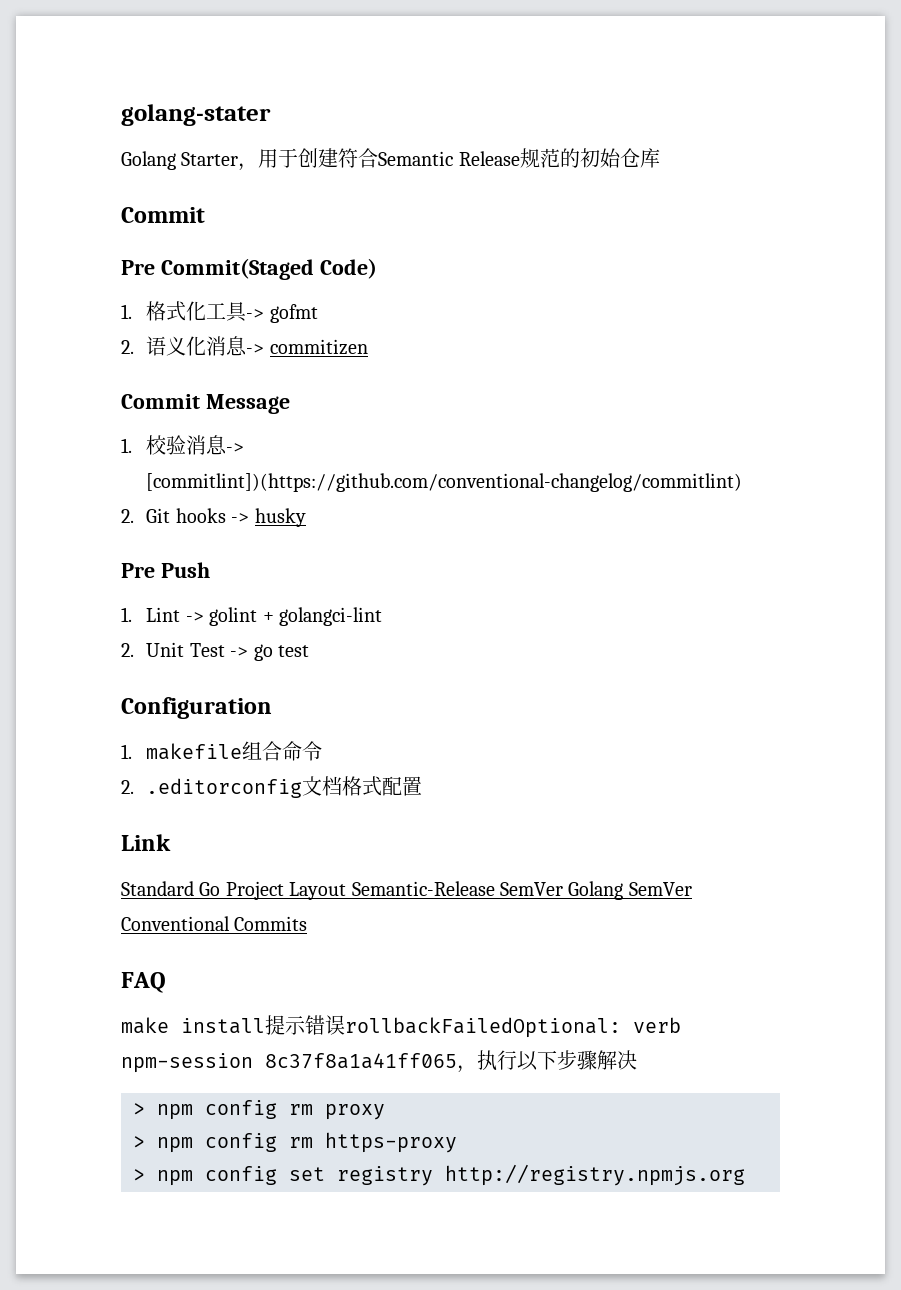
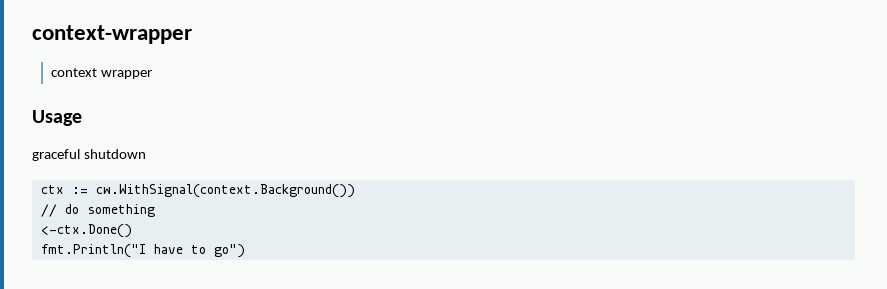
- golang-stater
- Golang Starter，用于创建符合Semantic Release规范的初始仓库
- Commit
- Pre Commit(Staged Code)
- 1.格式化工具-> gofmt
- 2.语义化消息-> commitizen
- Commit Message
- 1.校验消息-> [commitlint])(https://github.com/conventional-changelog/commitlint)
- 2. Git hooks -> husky
- Pre Push
- 1. Lint -> golint + golangci-lint
- 2. Unit Test -> go test
- Configuration
- 1. makefile组合命令
- 2. .editorconfig文档格式配置
- Link
- Standard Go Project Layout Semantic-Release SemVer Golang SemVer Conventional Commits
- FAQ
- make install提示错误rollbackFailedOptional: verb npm-session 8c37f8a1a41ff065，执行以下步骤解决
- > npm config rm proxy
- > npm config rm https-proxy
- > npm config set registry http://registry.npmjs.org
+ context-wrapper
+ context wrapper
+ Usage
+ graceful shutdown
+ ctx := cw.WithSignal(context.Background())
+ // do something
+ <-ctx.Done()
+ fmt.Println("I have to go")

